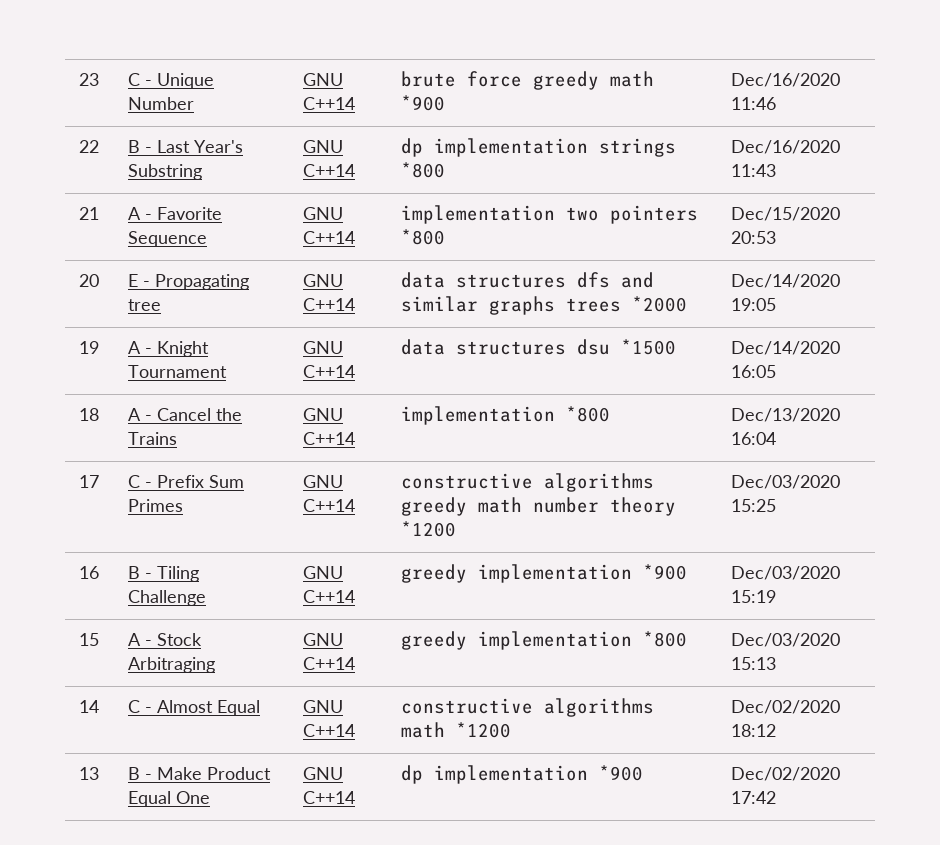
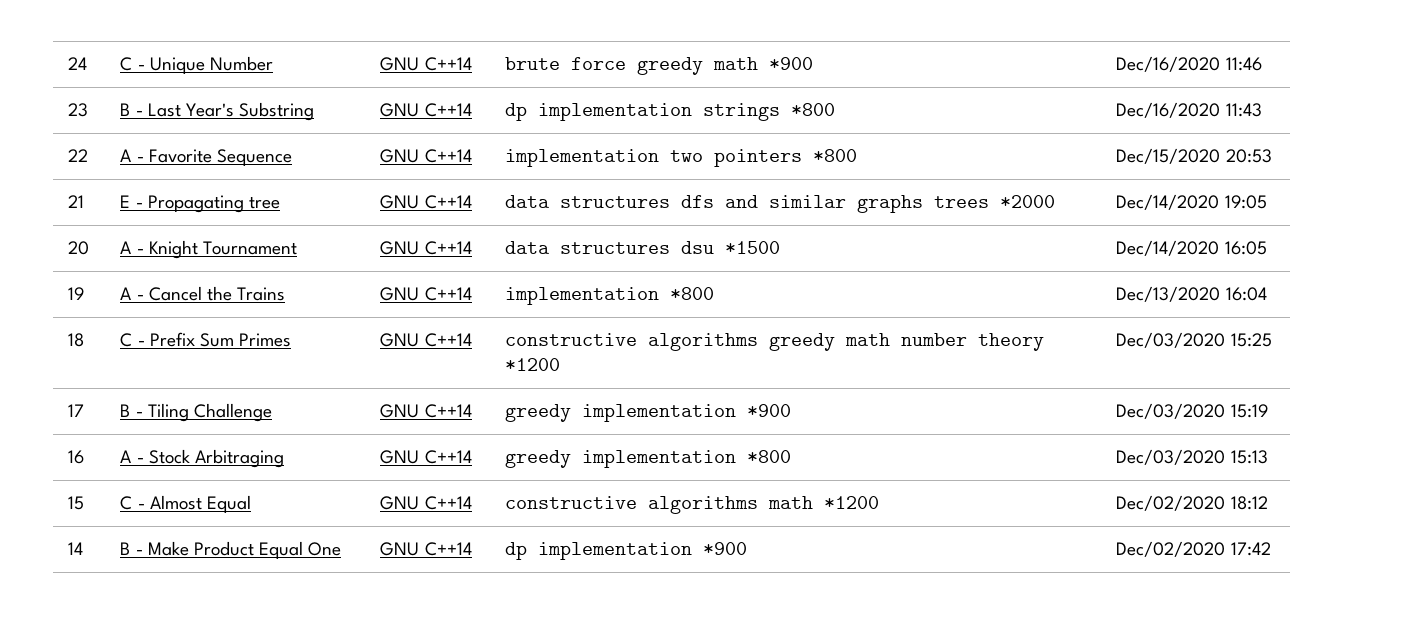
- 23 | C - Unique Number | GNU C++14 | brute force greedy math *900 | Dec/16/2020 11:46
+ 24 | C - Unique Number | GNU C++14 | brute force greedy math *900 | Dec/16/2020 11:46
- 22 | B - Last Year's Substring | GNU C++14 | dp implementation strings *800 | Dec/16/2020 11:43
+ 23 | B - Last Year's Substring | GNU C++14 | dp implementation strings *800 | Dec/16/2020 11:43
- 21 | A - Favorite Sequence | GNU C++14 | implementation two pointers *800 | Dec/15/2020 20:53
+ 22 | A - Favorite Sequence | GNU C++14 | implementation two pointers *800 | Dec/15/2020 20:53
- 20 | E - Propagating tree | GNU C++14 | data structures dfs and similar graphs trees *2000 | Dec/14/2020 19:05
+ 21 | E - Propagating tree | GNU C++14 | data structures dfs and similar graphs trees *2000 | Dec/14/2020 19:05
- 19 | A - Knight Tournament | GNU C++14 | data structures dsu *1500 | Dec/14/2020 16:05
+ 20 | A - Knight Tournament | GNU C++14 | data structures dsu *1500 | Dec/14/2020 16:05
- 18 | A - Cancel the Trains | GNU C++14 | implementation *800 | Dec/13/2020 16:04
+ 19 | A - Cancel the Trains | GNU C++14 | implementation *800 | Dec/13/2020 16:04
- 17 | C - Prefix Sum Primes | GNU C++14 | constructive algorithms greedy math number theory *1200 | Dec/03/2020 15:25
+ 18 | C - Prefix Sum Primes | GNU C++14 | constructive algorithms greedy math number theory *1200 | Dec/03/2020 15:25
- 16 | B - Tiling Challenge | GNU C++14 | greedy implementation *900 | Dec/03/2020 15:19
+ 17 | B - Tiling Challenge | GNU C++14 | greedy implementation *900 | Dec/03/2020 15:19
- 15 | A - Stock Arbitraging | GNU C++14 | greedy implementation *800 | Dec/03/2020 15:13
+ 16 | A - Stock Arbitraging | GNU C++14 | greedy implementation *800 | Dec/03/2020 15:13
- 14 | C - Almost Equal | GNU C++14 | constructive algorithms math *1200 | Dec/02/2020 18:12
+ 15 | C - Almost Equal | GNU C++14 | constructive algorithms math *1200 | Dec/02/2020 18:12
- 13 | B - Make Product Equal One | GNU C++14 | dp implementation *900 | Dec/02/2020 17:42
+ 14 | B - Make Product Equal One | GNU C++14 | dp implementation *900 | Dec/02/2020 17:42

